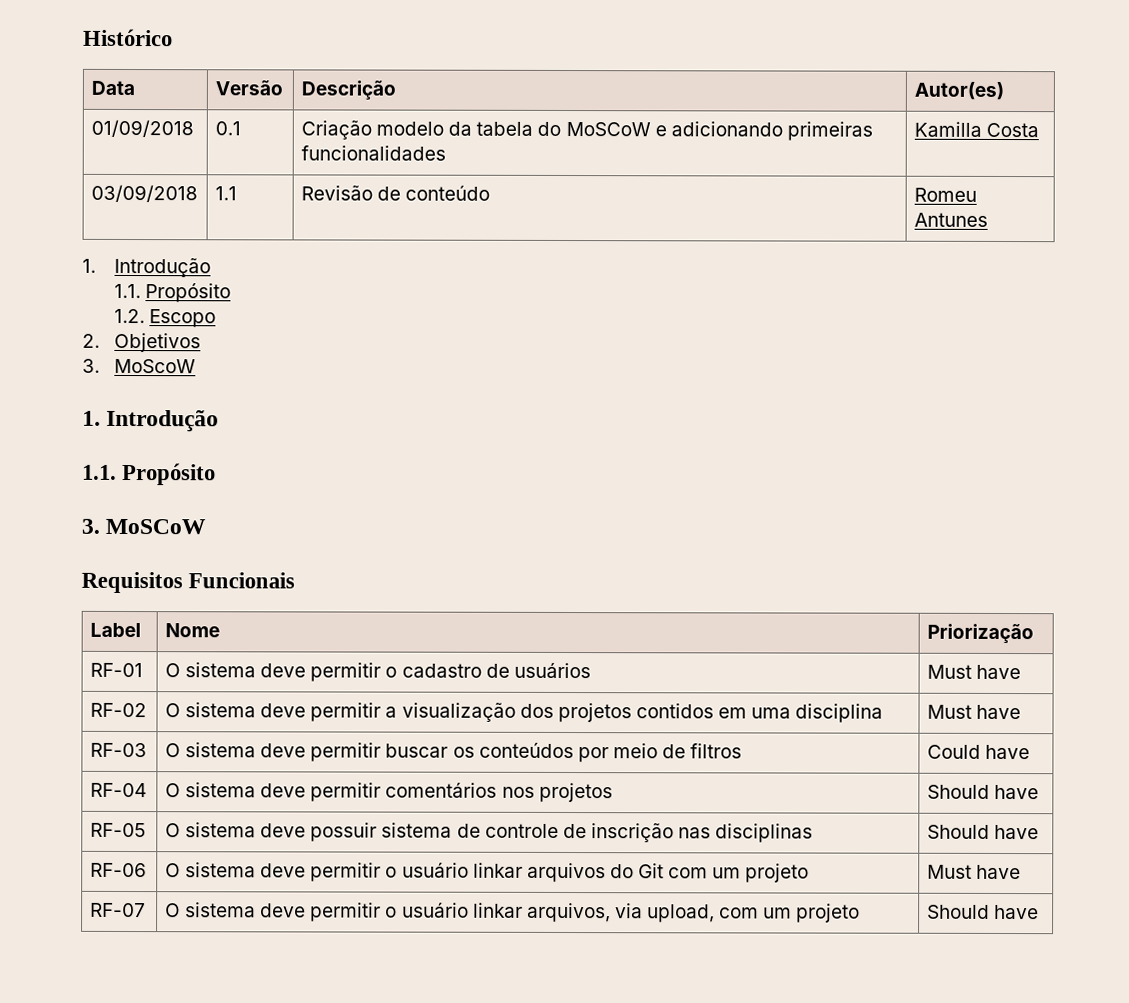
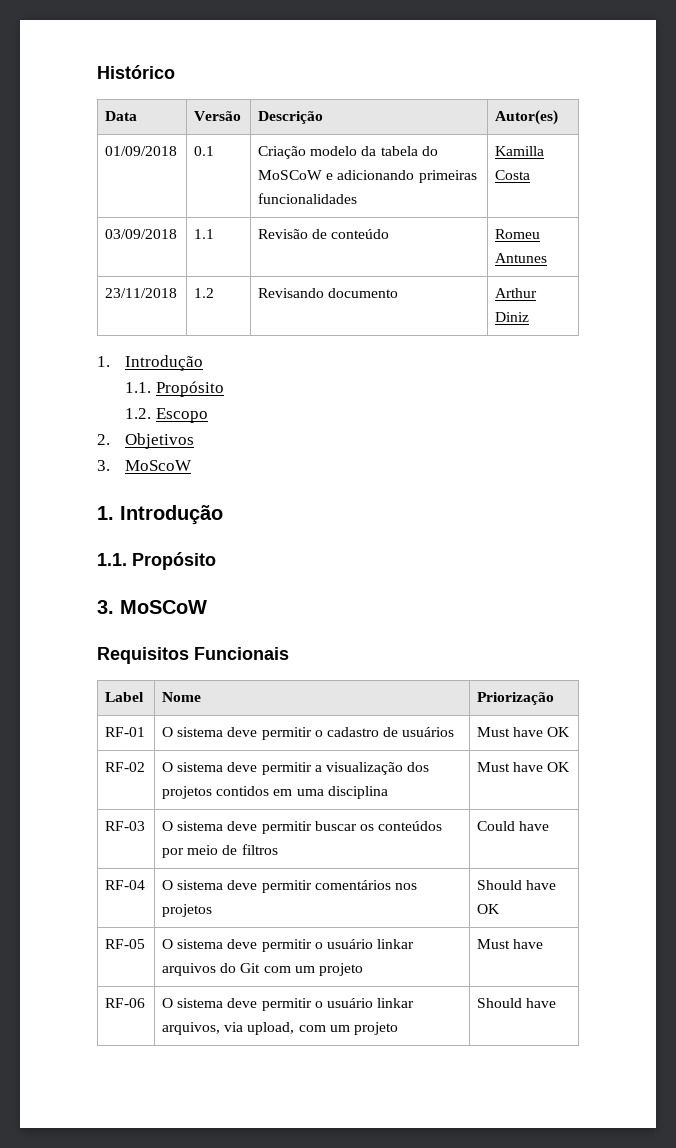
+ 23/11/2018 | 1.2 | Revisando documento | Arthur Diniz
- RF-01 | O sistema deve permitir o cadastro de usuários | Must have
+ RF-01 | O sistema deve permitir o cadastro de usuários | Must have OK
- RF-02 | O sistema deve permitir a visualização dos projetos contidos em uma disciplina | Must have
+ RF-02 | O sistema deve permitir a visualização dos projetos contidos em uma disciplina | Must have OK
- RF-04 | O sistema deve permitir comentários nos projetos | Should have
+ RF-04 | O sistema deve permitir comentários nos projetos | Should have OK
- RF-05 | O sistema deve possuir sistema de controle de inscrição nas disciplinas | Should have
- RF-06 | O sistema deve permitir o usuário linkar arquivos do Git com um projeto | Must have
+ RF-05 | O sistema deve permitir o usuário linkar arquivos do Git com um projeto | Must have
- RF-07 | O sistema deve permitir o usuário linkar arquivos, via upload, com um projeto | Should have
+ RF-06 | O sistema deve permitir o usuário linkar arquivos, via upload, com um projeto | Should have

